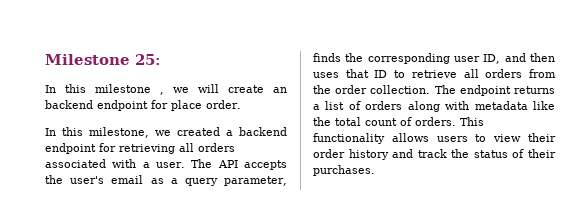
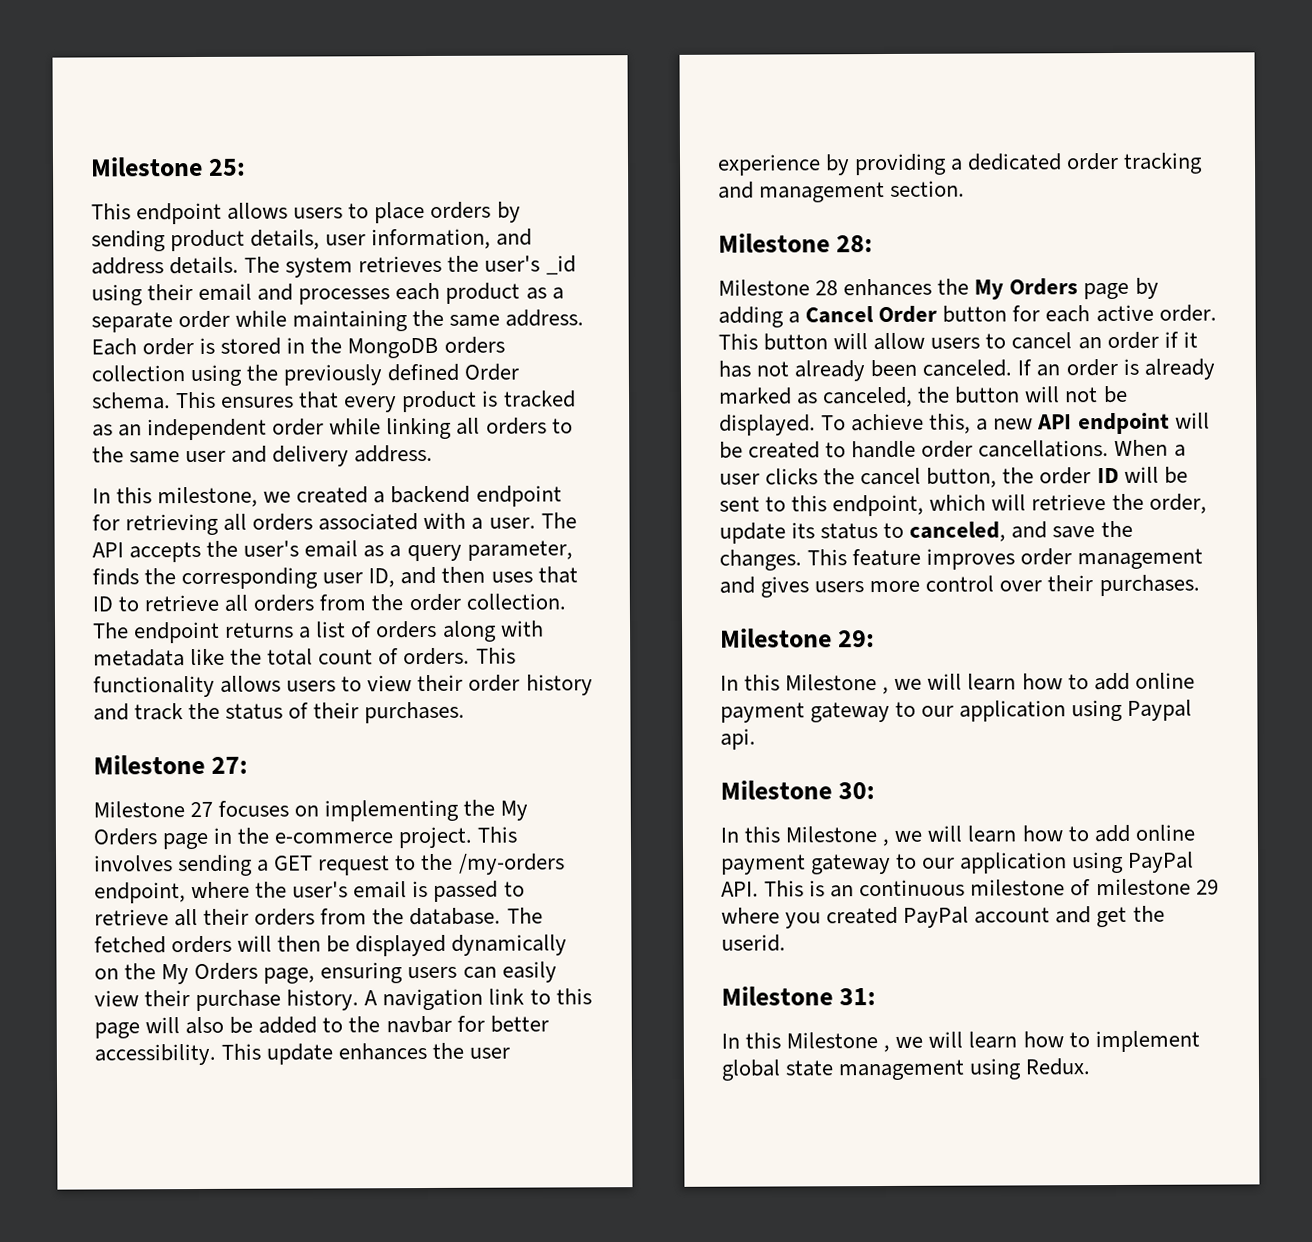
- In this milestone , we will create an backend endpoint for place order.
+ This endpoint allows users to place orders by sending product details, user information, and address details. The system retrieves the user's _id using their email and processes each product as a separate order while maintaining the same address. Each order is stored in the MongoDB orders collection using the previously defined Order schema. This ensures that every product is tracked as an independent order while linking all orders to the same user and delivery address.
+ Milestone 27:
+ Milestone 27 focuses on implementing the My Orders page in the e-commerce project. This involves sending a GET request to the /my-orders endpoint, where the user's email is passed to retrieve all their orders from the database. The fetched orders will then be displayed dynamically on the My Orders page, ensuring users can easily view their purchase history. A navigation link to this page will also be added to the navbar for better accessibility. This update enhances the user experience by providing a dedicated order tracking and management section.
+ Milestone 28:
+ Milestone 28 enhances the My Orders page by adding a Cancel Order button for each active order. This button will allow users to cancel an order if it has not already been canceled. If an order is already marked as canceled, the button will not be displayed. To achieve this, a new API endpoint will be created to handle order cancellations. When a user clicks the cancel button, the order ID will be sent to this endpoint, which will retrieve the order, update its status to canceled, and save the changes. This feature improves order management and gives users more control over their purchases.
+ Milestone 29:
+ In this Milestone , we will learn how to add online payment gateway to our application using Paypal api.
+ Milestone 30:
+ In this Milestone , we will learn how to add online payment gateway to our application using PayPal API. This is an continuous milestone of milestone 29 where you created PayPal account and get the userid.
+ Milestone 31:
+ In this Milestone , we will learn how to implement global state management using Redux.

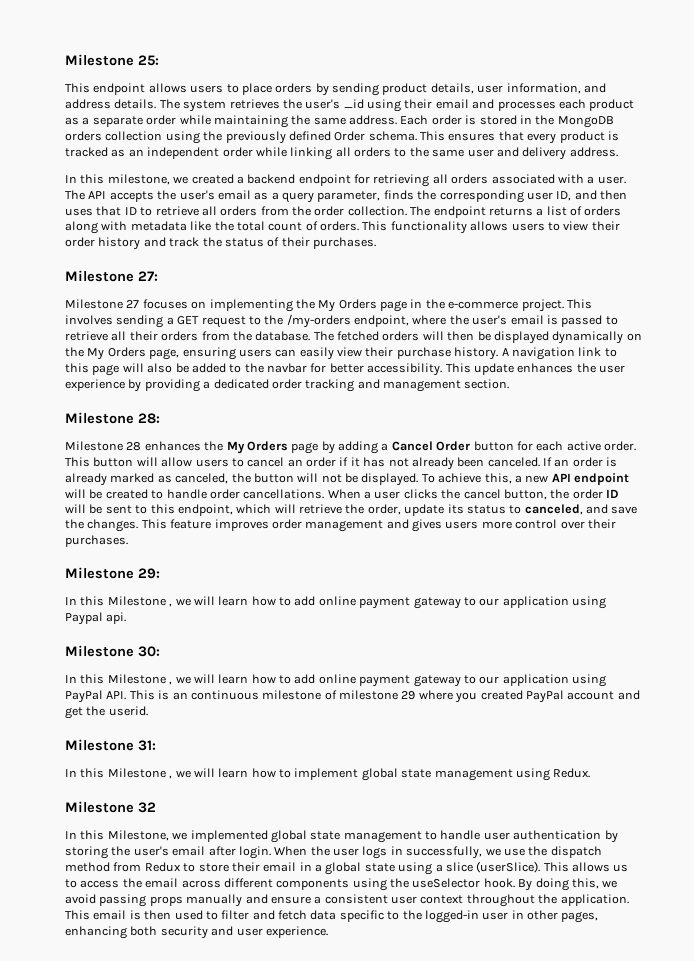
+ Milestone 32
+ In this Milestone, we implemented global state management to handle user authentication by storing the user's email after login. When the user logs in successfully, we use the dispatch method from Redux to store their email in a global state using a slice (userSlice). This allows us to access the email across different components using the useSelector hook. By doing this, we avoid passing props manually and ensure a consistent user context throughout the application. This email is then used to filter and fetch data specific to the logged-in user in other pages, enhancing both security and user experience.

